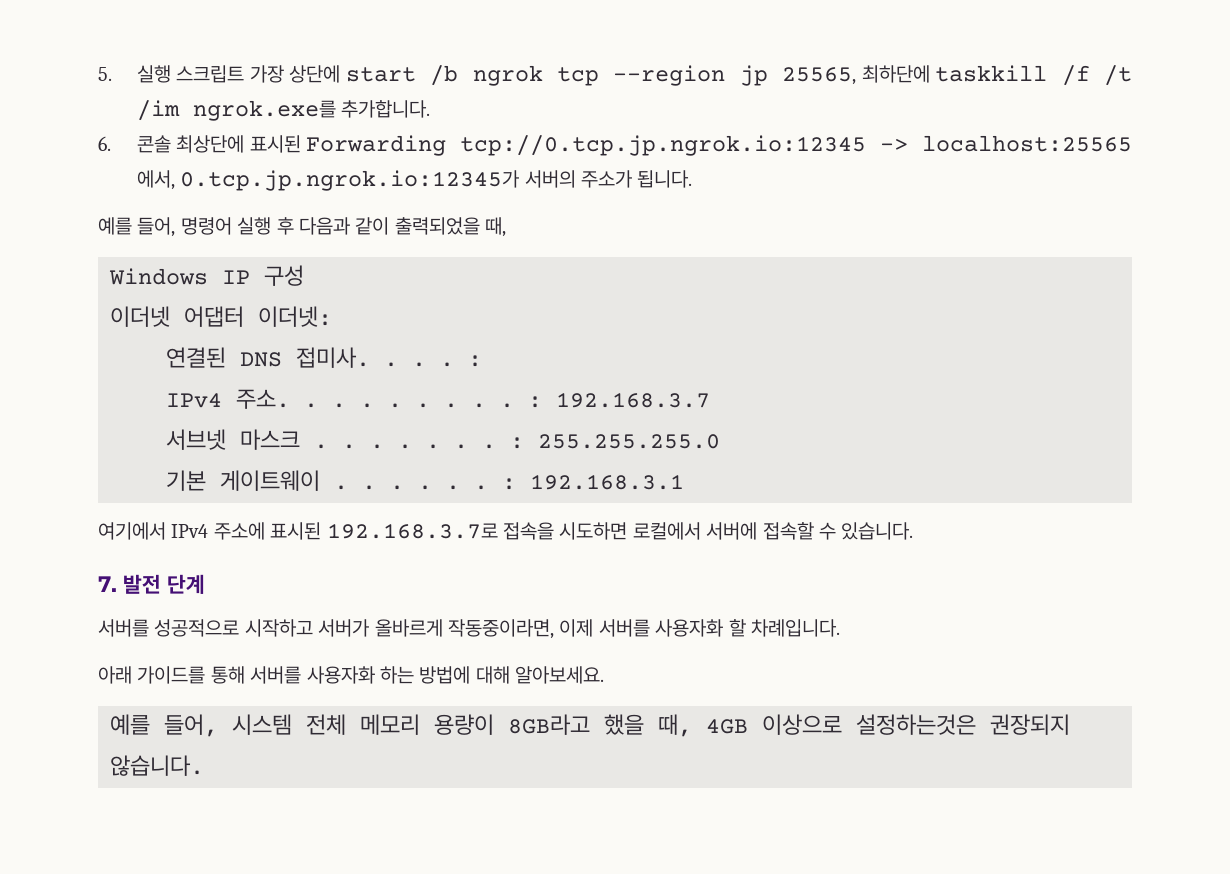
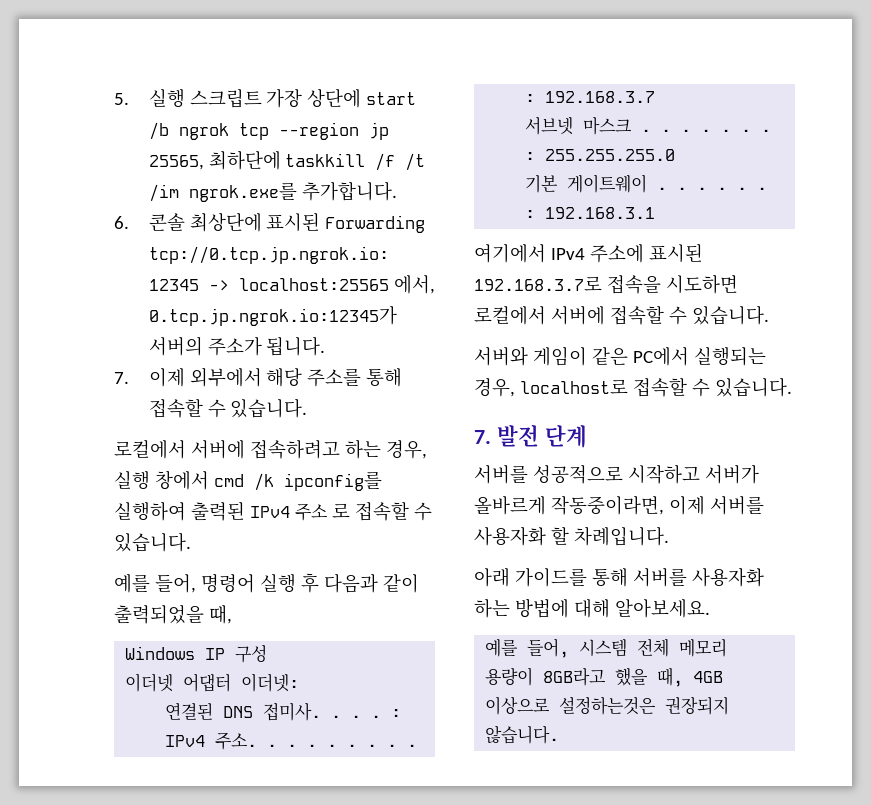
+ 7. 이제 외부에서 해당 주소를 통해 접속할 수 있습니다.
+ 로컬에서 서버에 접속하려고 하는 경우, 실행 창에서 cmd /k ipconfig를 실행하여 출력된 IPv4 주소 로 접속할 수 있습니다.
+ 서버와 게임이 같은 PC에서 실행되는 경우, localhost로 접속할 수 있습니다.

